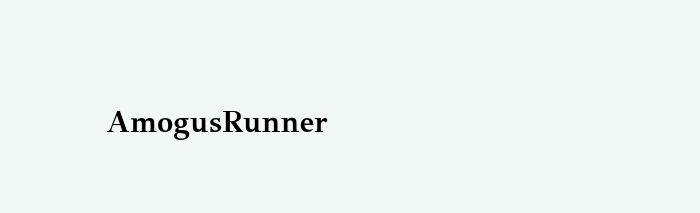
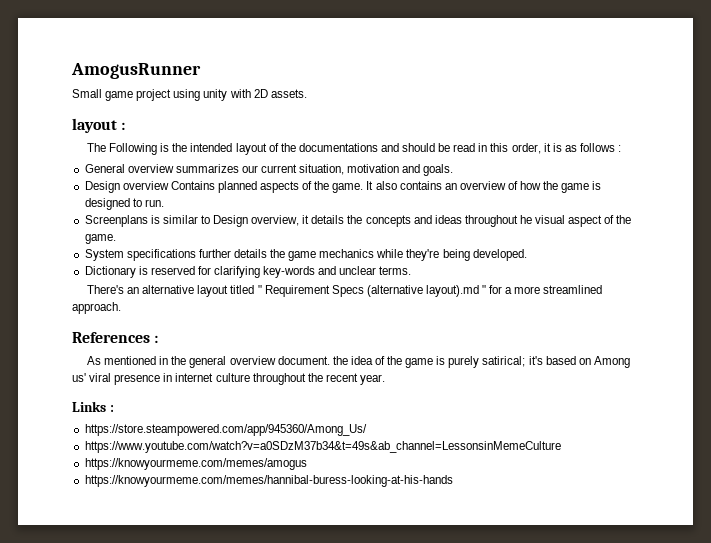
+ Small game project using unity with 2D assets.
+ layout :
+ The Following is the intended layout of the documentations and should be read in this order, it is as follows :
+ General overview summarizes our current situation, motivation and goals.
+ Design overview Contains planned aspects of the game. It also contains an overview of how the game is designed to run.
+ Screenplans is similar to Design overview, it details the concepts and ideas throughout he visual aspect of the game.
+ System specifications further details the game mechanics while they're being developed.
+ Dictionary is reserved for clarifying key-words and unclear terms.
+ There's an alternative layout titled " Requirement Specs (alternative layout).md " for a more streamlined approach.
+ References :
+ As mentioned in the general overview document. the idea of the game is purely satirical; it's based on Among us' viral presence in internet culture throughout the recent year.
+ Links :
+ https://store.steampowered.com/app/945360/Among_Us/
+ https://www.youtube.com/watch?v=a0SDzM37b34&t=49s&ab_channel=LessonsinMemeCulture
+ https://knowyourmeme.com/memes/amogus
+ https://knowyourmeme.com/memes/hannibal-buress-looking-at-his-hands

